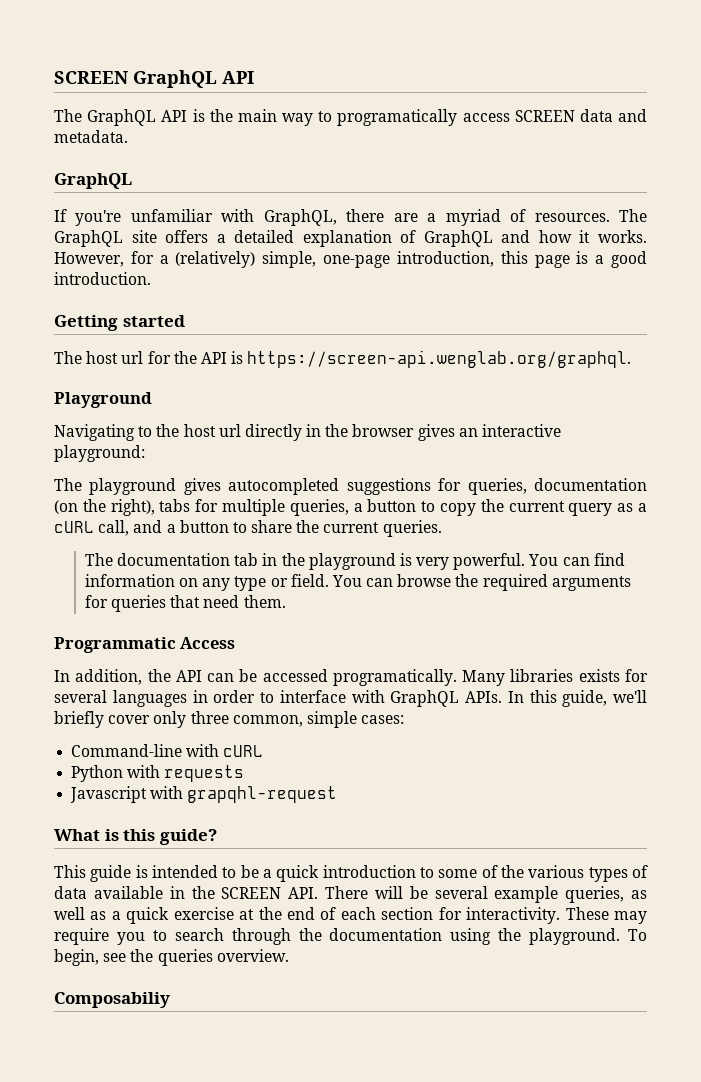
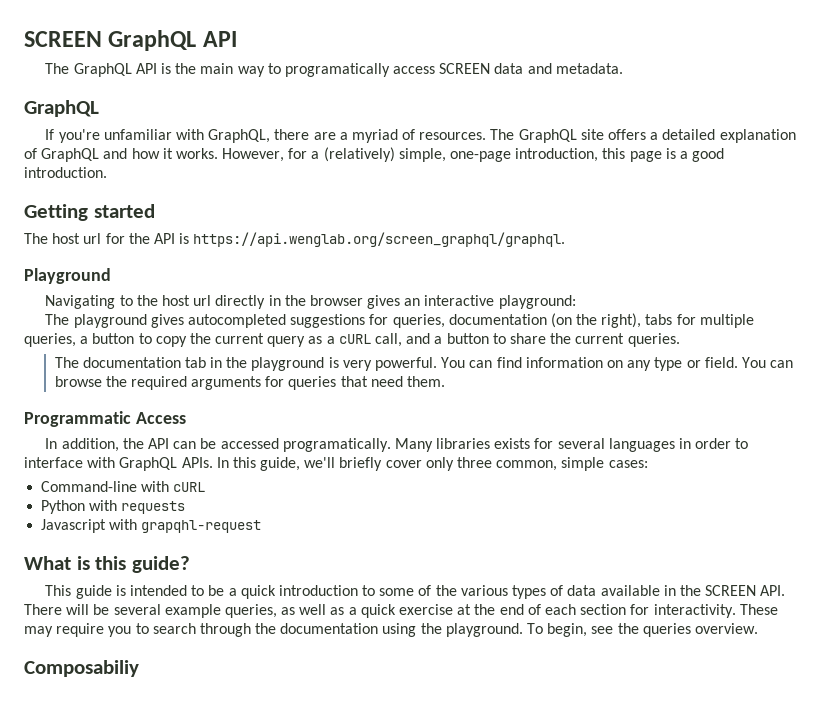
- The host url for the API is https://screen-api.wenglab.org/graphql.
+ The host url for the API is https://api.wenglab.org/screen_graphql/graphql.

